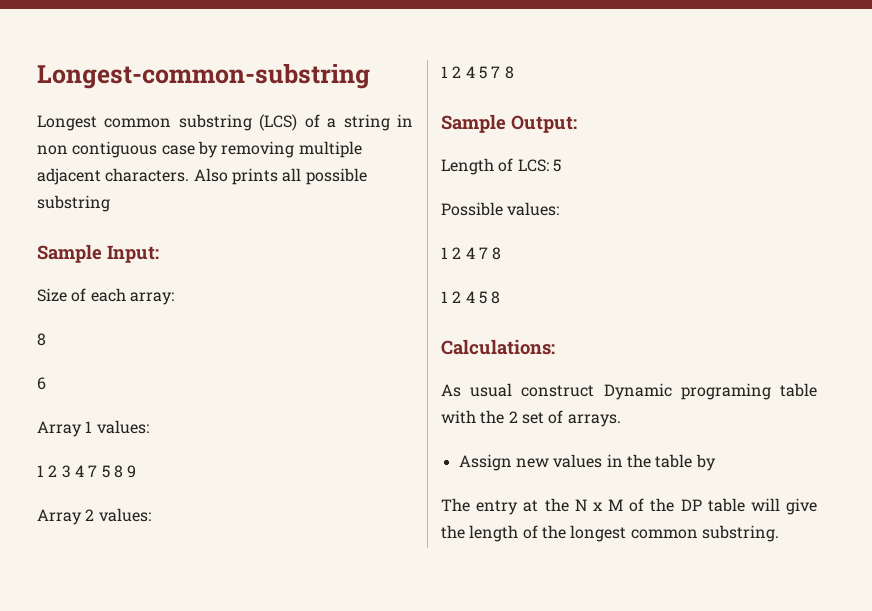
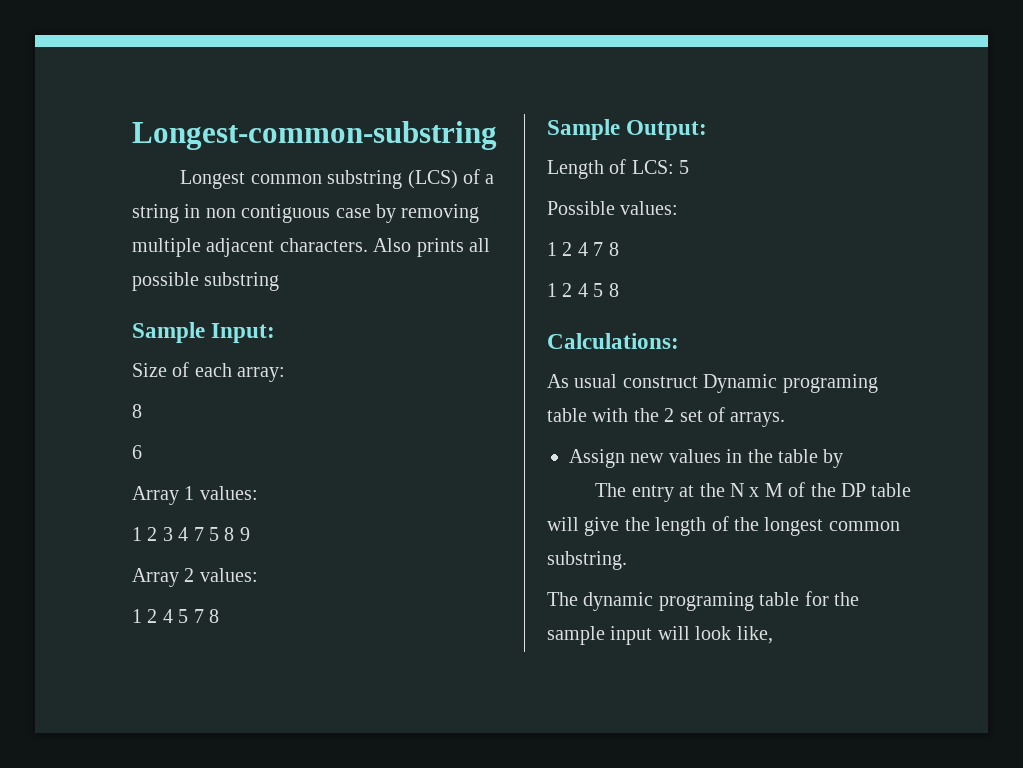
+ The dynamic programing table for the sample input will look like,

